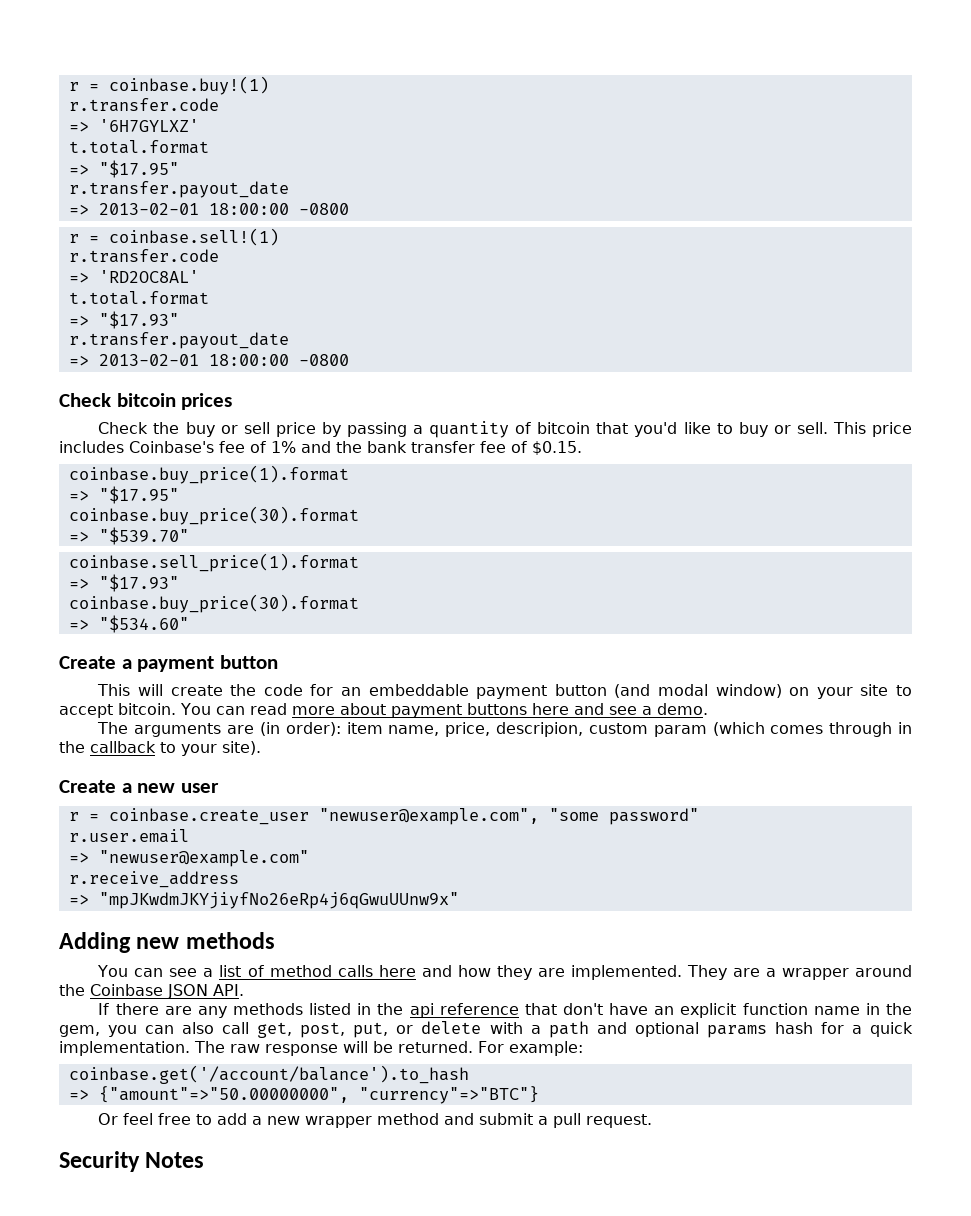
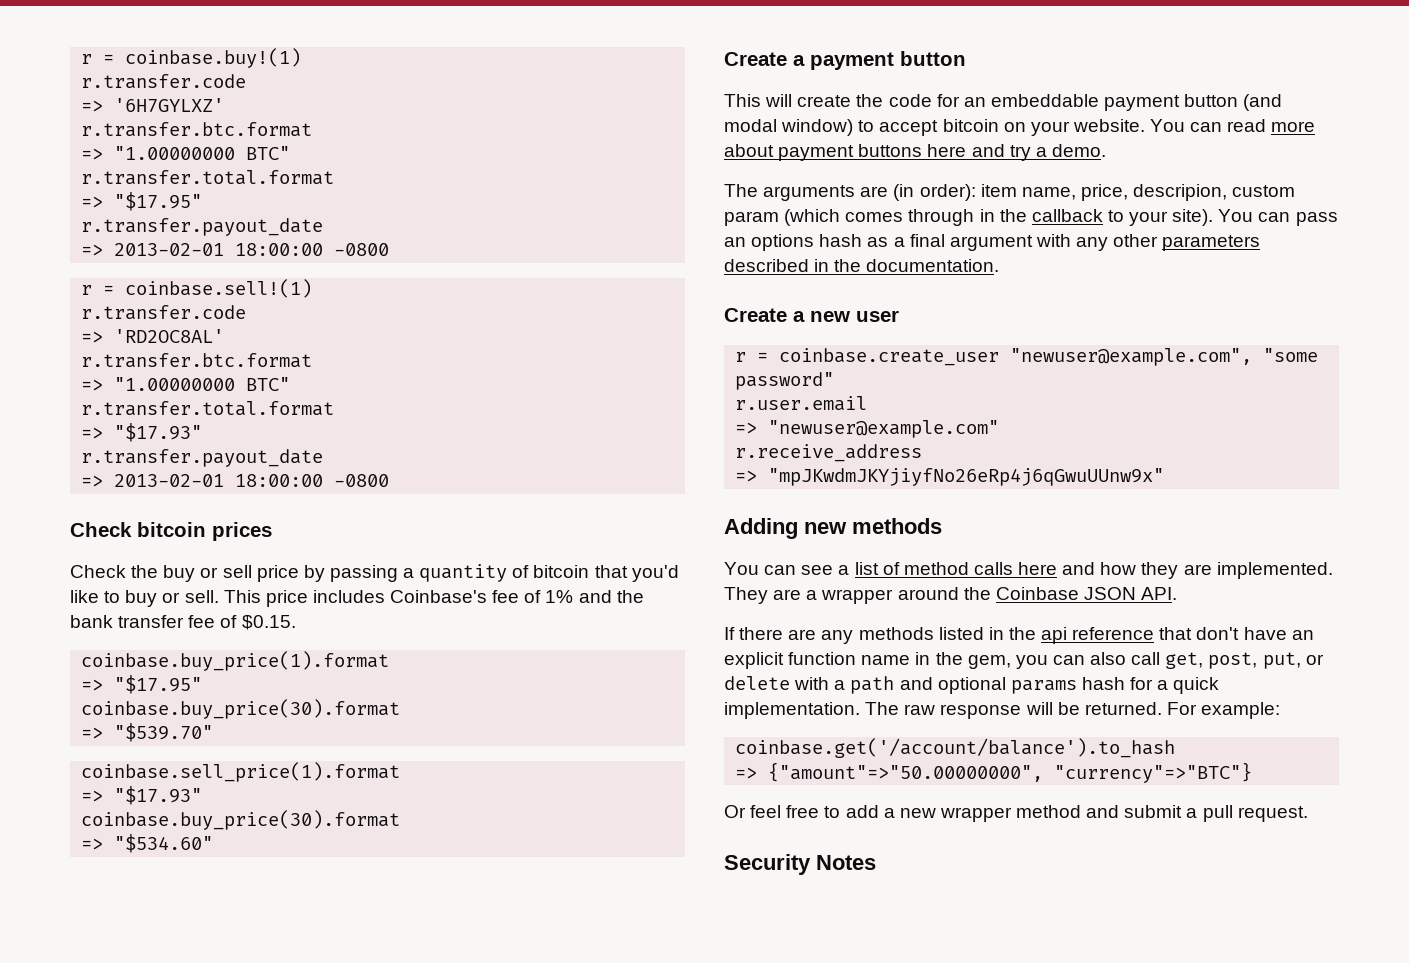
  => '6H7GYLXZ'
- t.total.format
+ r.transfer.btc.format
+ => "1.00000000 BTC"
+ r.transfer.total.format
  => 'RD2OC8AL'
- t.total.format
+ r.transfer.btc.format
+ => "1.00000000 BTC"
+ r.transfer.total.format
- This will create the code for an embeddable payment button (and modal window) on your site to accept bitcoin.
+ This will create the code for an embeddable payment button (and modal window) to accept bitcoin on your website.
- You can read more about payment buttons here and see a demo.
+ You can read more about payment buttons here and try a demo.
+ You can pass an options hash as a final argument with any other parameters described in the documentation.

